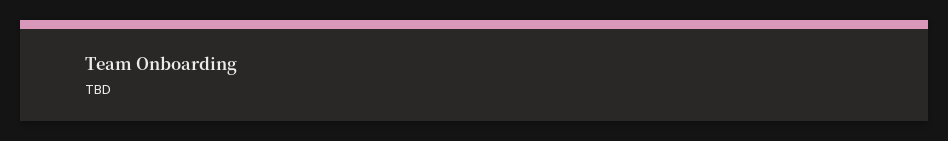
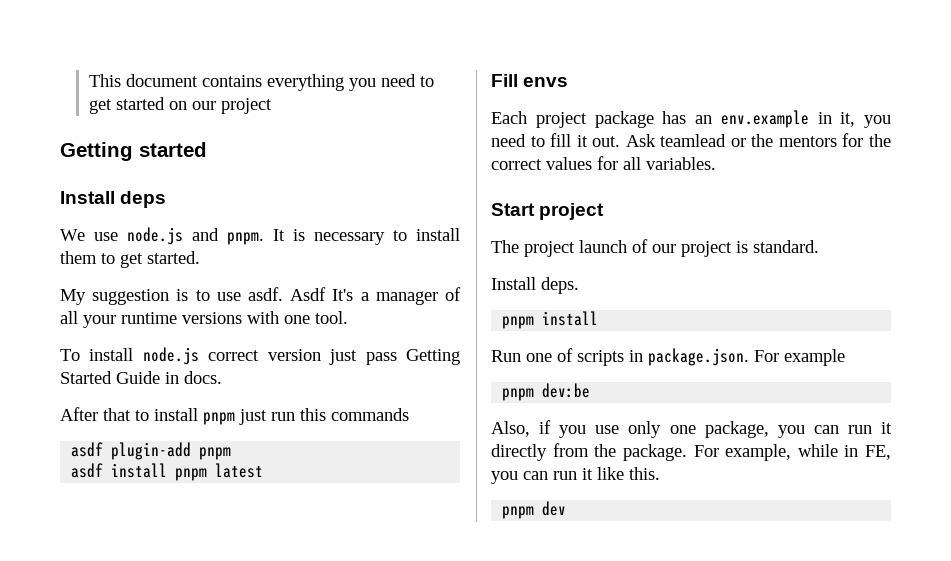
- Team Onboarding
- TBD
+ This document contains everything you need to get started on our project
+ Getting started
+ Install deps
+ We use node.js and pnpm. It is necessary to install them to get started.
+ My suggestion is to use asdf. Asdf It's a manager of all your runtime versions with one tool.
+ To install node.js correct version just pass Getting Started Guide in docs.
+ After that to install pnpm just run this commands
+ asdf plugin-add pnpm
+ asdf install pnpm latest
+ Fill envs
+ Each project package has an env.example in it, you need to fill it out. Ask teamlead or the mentors for the correct values for all variables.
+ Start project
+ The project launch of our project is standard.
+ Install deps.
+ pnpm install
+ Run one of scripts in package.json. For example
+ pnpm dev:be
+ Also, if you use only one package, you can run it directly from the package. For example, while in FE, you can run it like this.
+ pnpm dev

